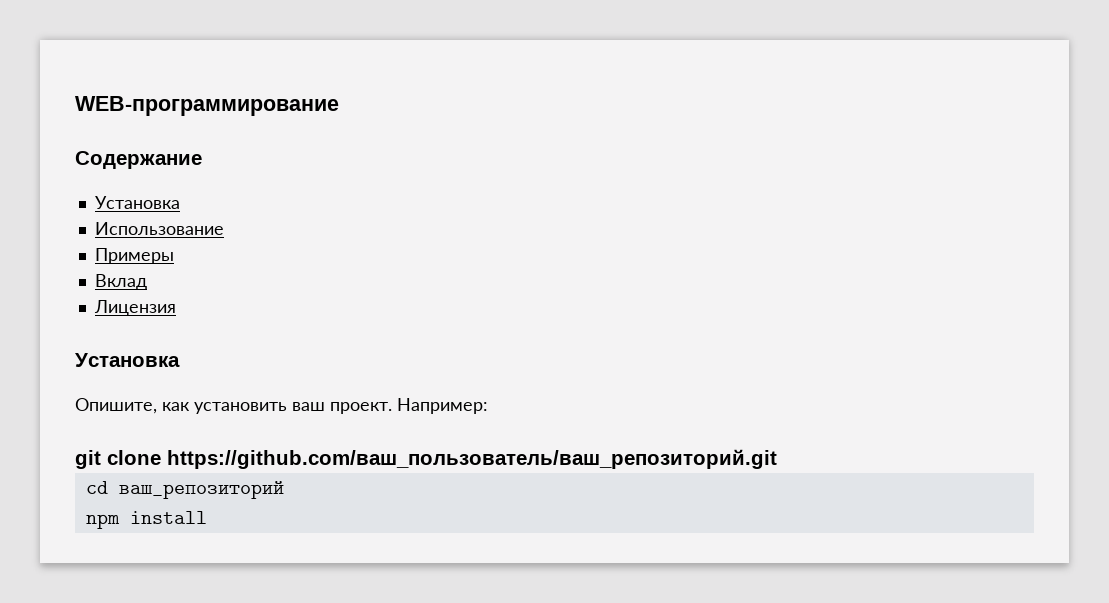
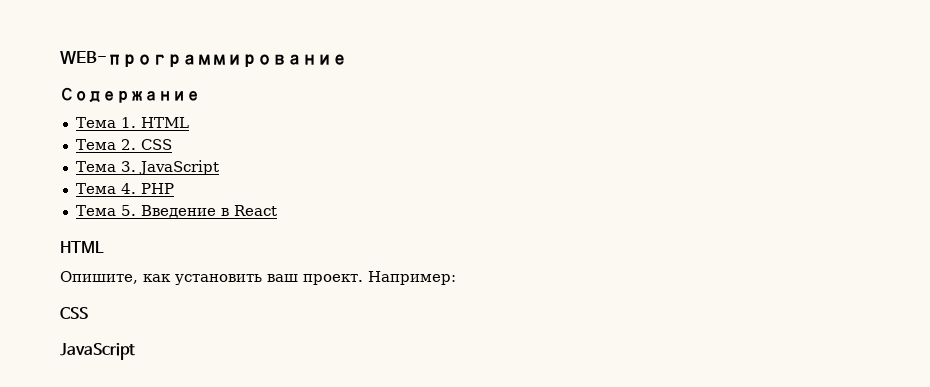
  Содержание
- Установка
- Использование
- Примеры
- Вклад
- Лицензия
- Установка
+ Тема 1. HTML
+ Тема 2. СSS
+ Тема 3. JavaScript
+ Тема 4. PHP
+ Тема 5. Введение в React
+ HTML
  Например:
- git clone https://github.com/ваш_пользователь/ваш_репозиторий.git
- cd ваш_репозиторий
- npm install
+ CSS
+ JavaScript

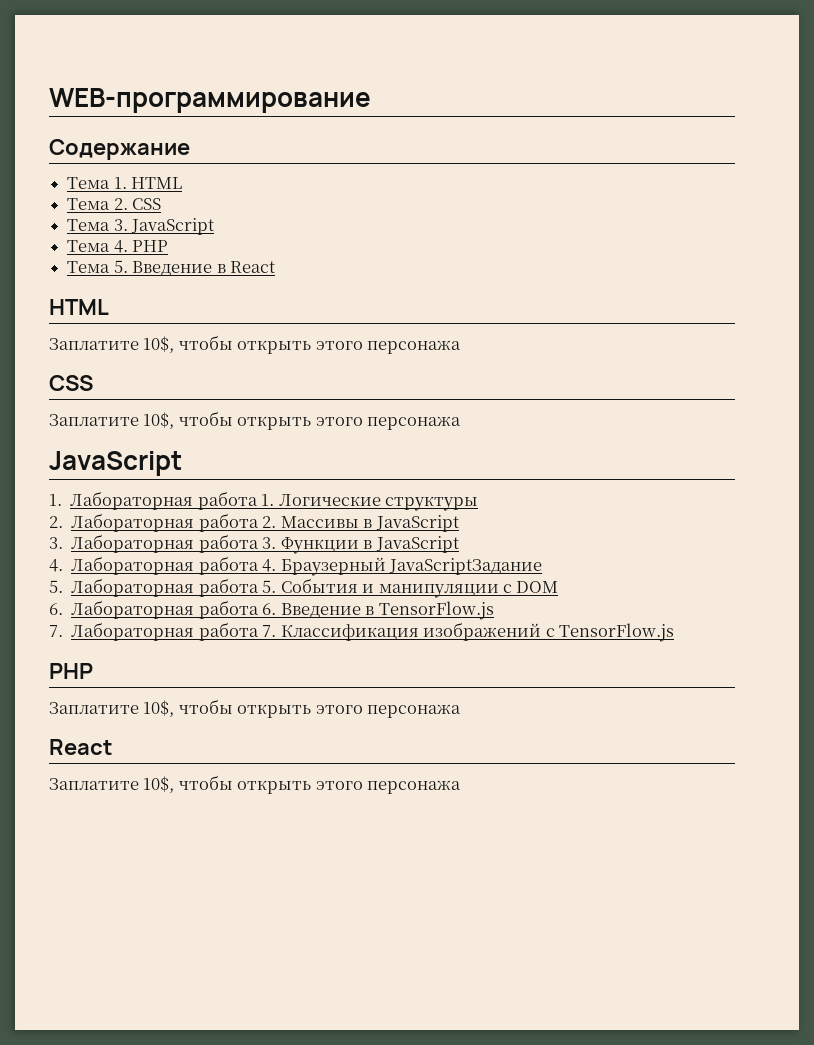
  Тема 5. Введение в React
  HTML
- Опишите, как установить ваш проект. Например:
+ Заплатите 10$, чтобы открыть этого персонажа
  CSS
+ Заплатите 10$, чтобы открыть этого персонажа
  JavaScript
+ 1. Лабораторная работа 1. Логические структуры
+ 2. Лабораторная работа 2. Массивы в JavaScript
+ 3. Лабораторная работа 3. Функции в JavaScript
+ 4. Лабораторная работа 4. Браузерный JavaScriptЗадание
+ 5. Лабораторная работа 5. События и манипуляции с DOM
+ 6. Лабораторная работа 6. Введение в TensorFlow.js
+ 7. Лабораторная работа 7. Классификация изображений с TensorFlow.js
+ PHP
+ Заплатите 10$, чтобы открыть этого персонажа
+ React
+ Заплатите 10$, чтобы открыть этого персонажа

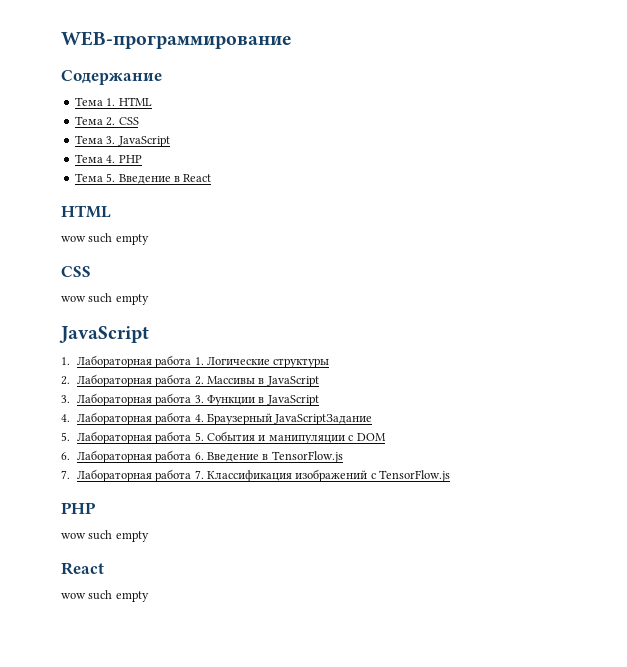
  Тема 5. Введение в React
  HTML
- Заплатите 10$, чтобы открыть этого персонажа
+ wow such empty
  CSS
- Заплатите 10$, чтобы открыть этого персонажа
+ wow such empty
  7. Лабораторная работа 7. Классификация изображений с TensorFlow.js
  PHP
- Заплатите 10$, чтобы открыть этого персонажа
+ wow such empty
  React
- Заплатите 10$, чтобы открыть этого персонажа
+ wow such empty

